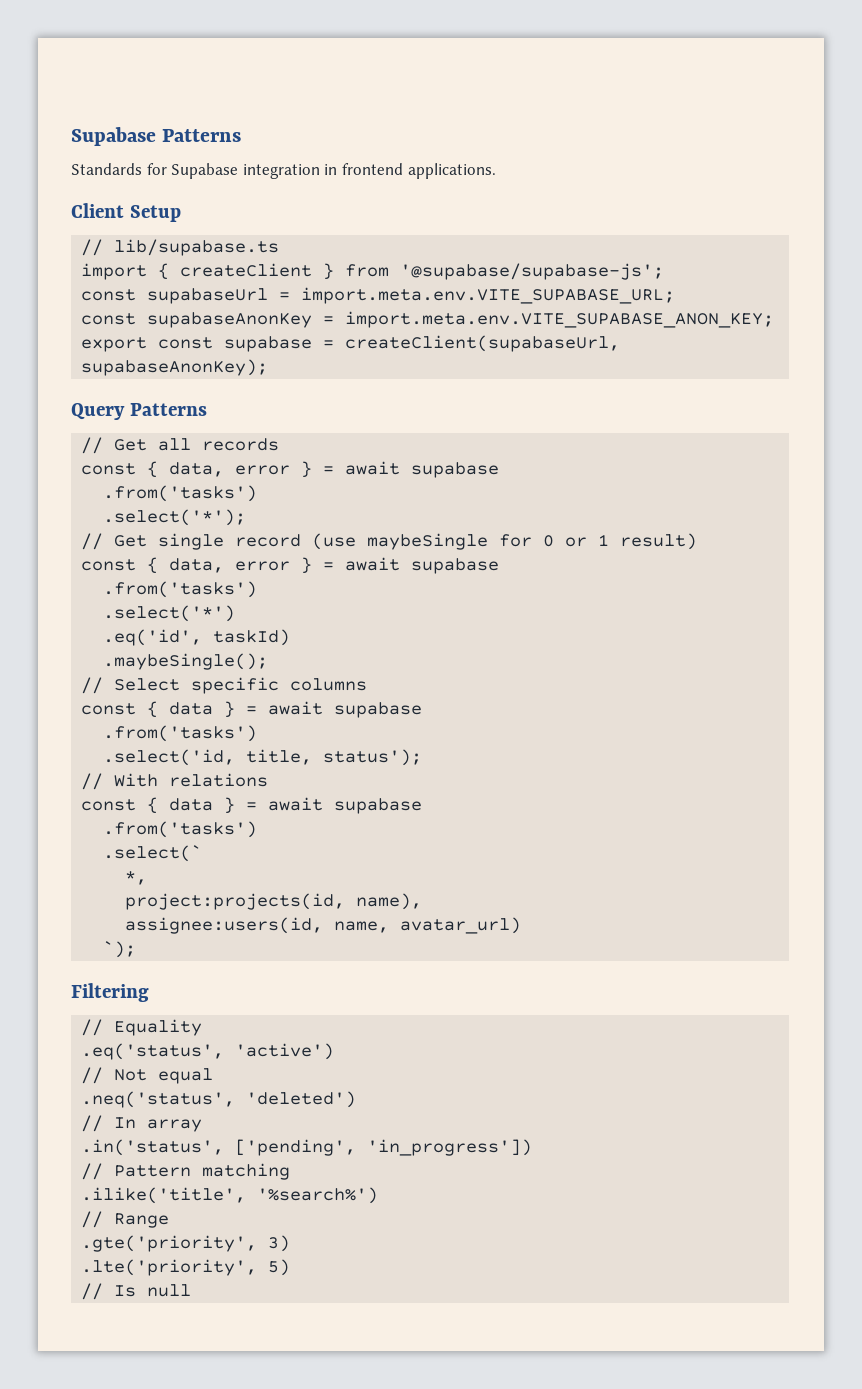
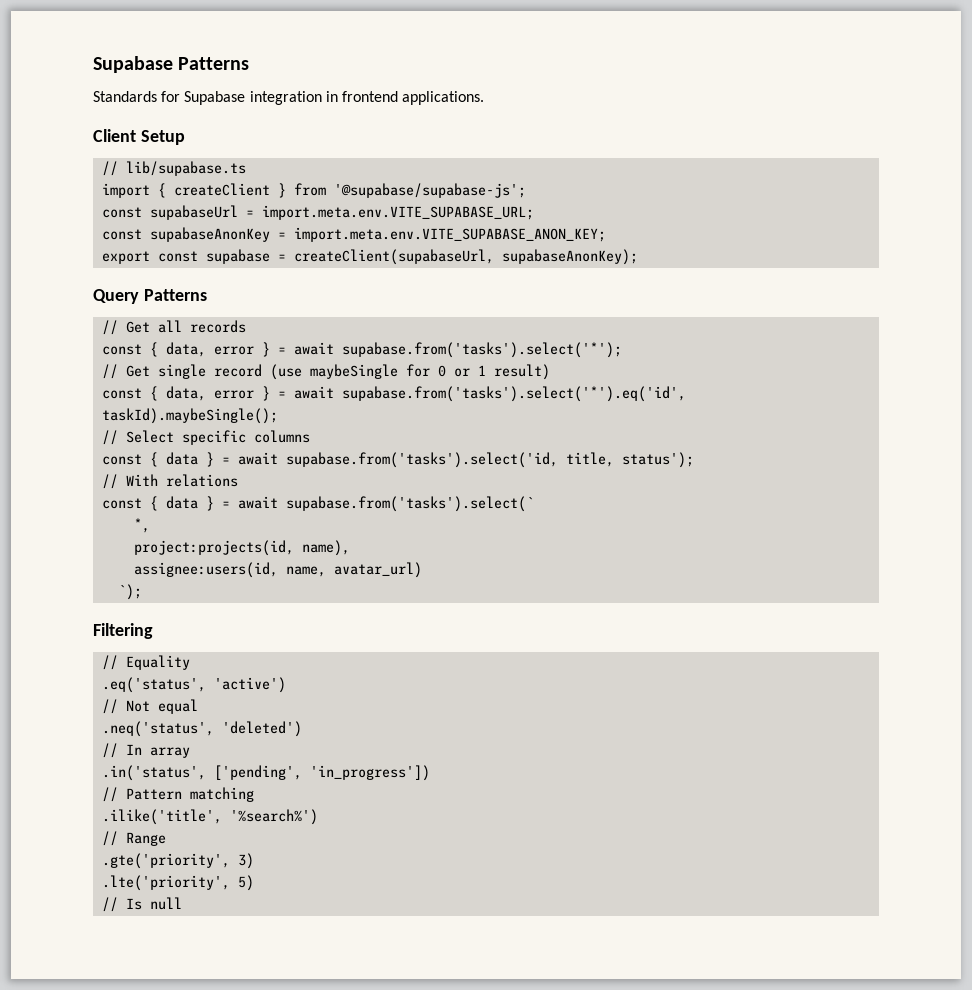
  // Get all records
- const { data, error } = await supabase
- .from('tasks')
- .select('*');
+ const { data, error } = await supabase.from('tasks').select('*');
  // Get single record (use maybeSingle for 0 or 1 result)
- const { data, error } = await supabase
- .from('tasks')
- .select('*')
- .eq('id', taskId)
- .maybeSingle();
+ const { data, error } = await supabase.from('tasks').select('*').eq('id', taskId).maybeSingle();
  // Select specific columns
- const { data } = await supabase
- .from('tasks')
- .select('id, title, status');
+ const { data } = await supabase.from('tasks').select('id, title, status');
  // With relations
- const { data } = await supabase
- .from('tasks')
- .select(`
+ const { data } = await supabase.from('tasks').select(`

